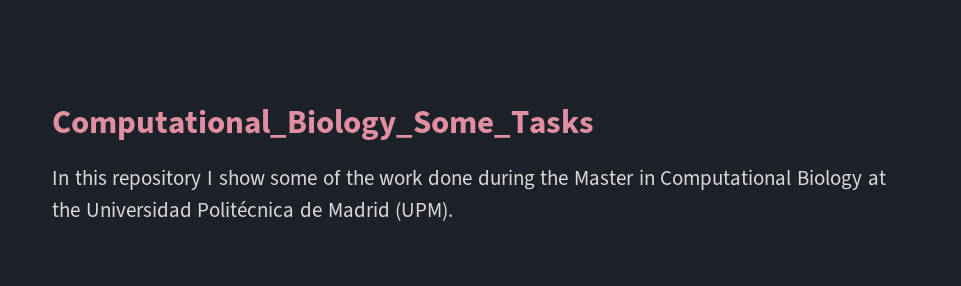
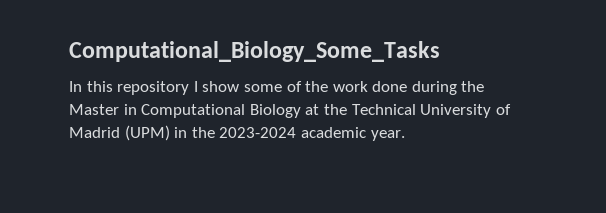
- In this repository I show some of the work done during the Master in Computational Biology at the Universidad Politécnica de Madrid (UPM).
+ In this repository I show some of the work done during the Master in Computational Biology at the Technical University of Madrid (UPM) in the 2023-2024 academic year.

